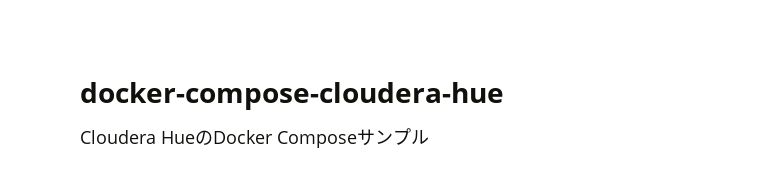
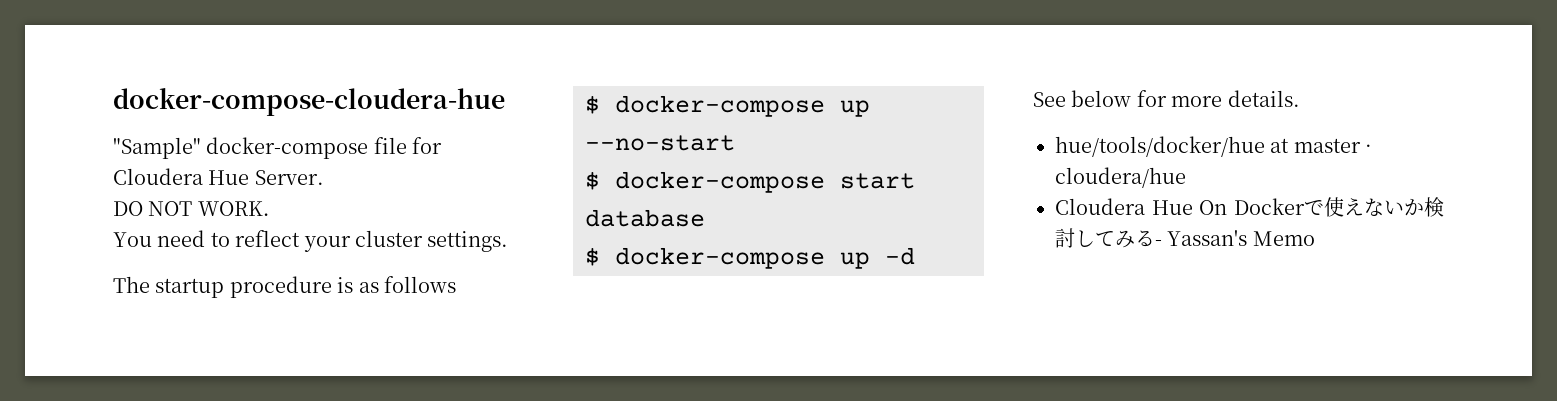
- Cloudera HueのDocker Composeサンプル
+ "Sample" docker-compose file for Cloudera Hue Server.
+ DO NOT WORK．
+ You need to reflect your cluster settings.
+ The startup procedure is as follows
+ $ docker-compose up --no-start
+ $ docker-compose start database
+ $ docker-compose up -d
+ See below for more details.
+ hue/tools/docker/hue at master · cloudera/hue
+ Cloudera Hue On Dockerで使えないか検討してみる- Yassan's Memo

